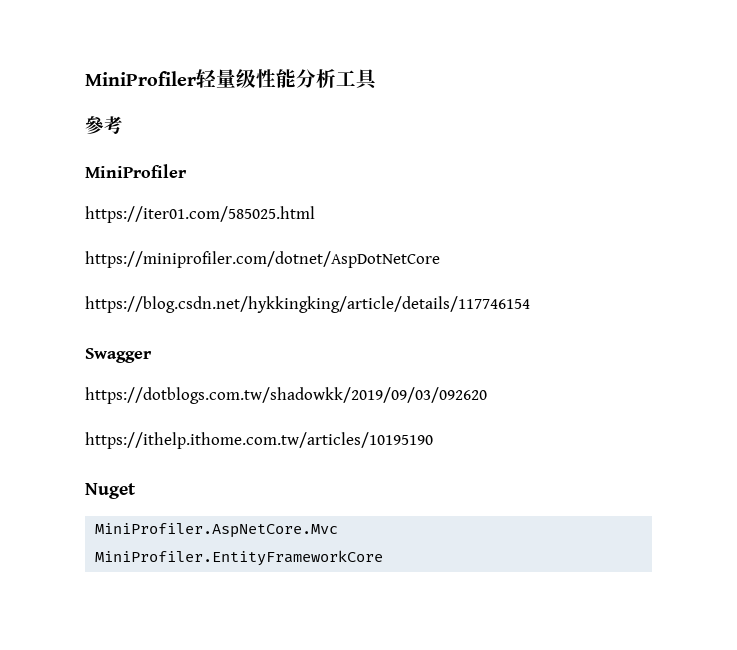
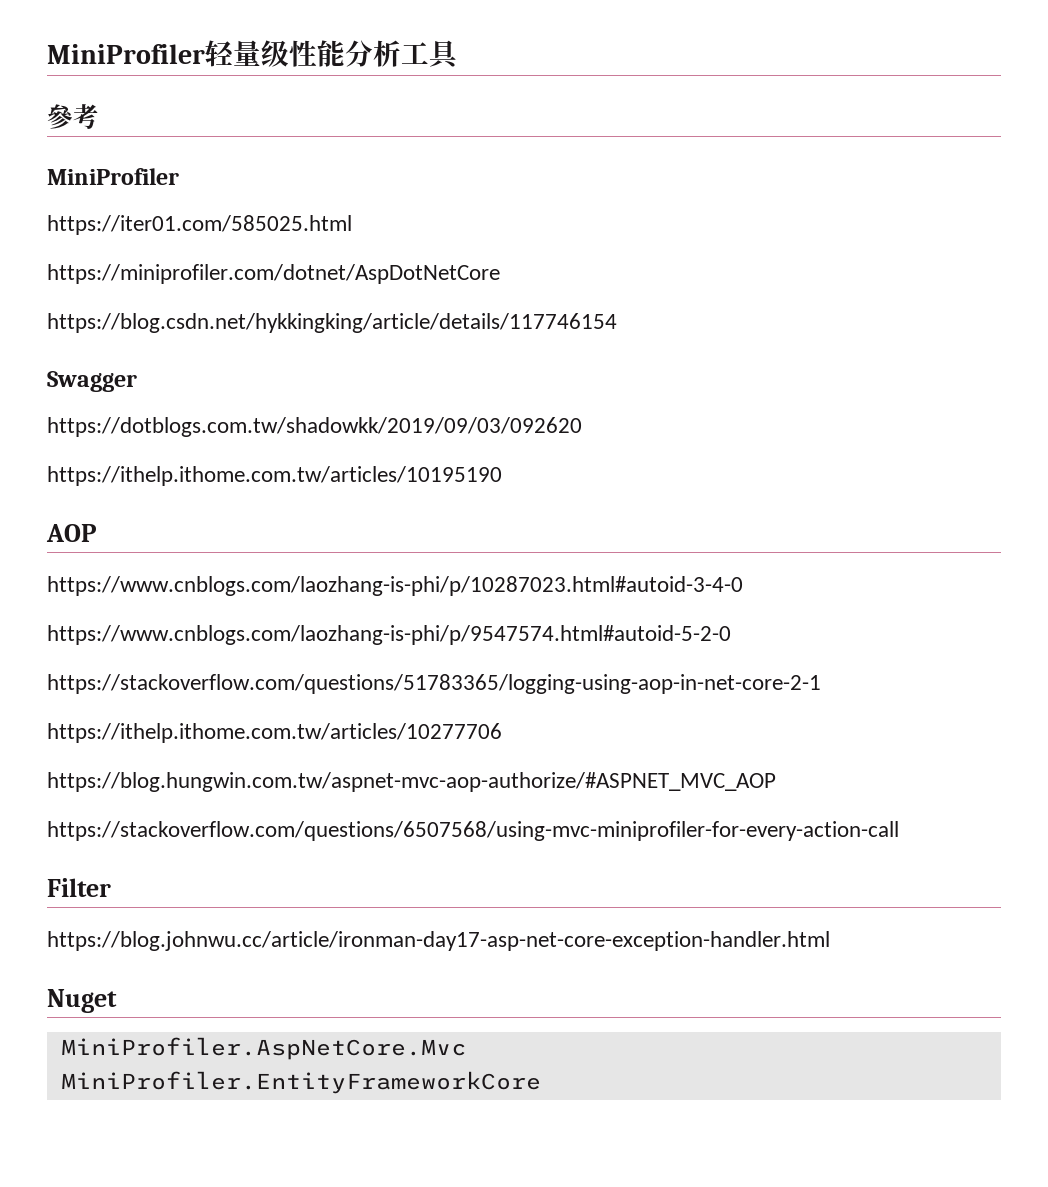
+ AOP
+ https://www.cnblogs.com/laozhang-is-phi/p/10287023.html#autoid-3-4-0
+ https://www.cnblogs.com/laozhang-is-phi/p/9547574.html#autoid-5-2-0
+ https://stackoverflow.com/questions/51783365/logging-using-aop-in-net-core-2-1
+ https://ithelp.ithome.com.tw/articles/10277706
+ https://blog.hungwin.com.tw/aspnet-mvc-aop-authorize/#ASPNET_MVC_AOP
+ https://stackoverflow.com/questions/6507568/using-mvc-miniprofiler-for-every-action-call
+ Filter
+ https://blog.johnwu.cc/article/ironman-day17-asp-net-core-exception-handler.html

